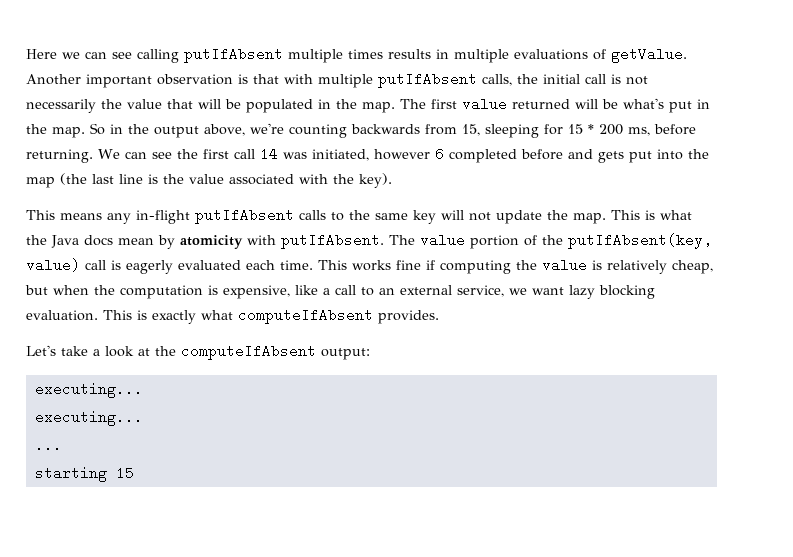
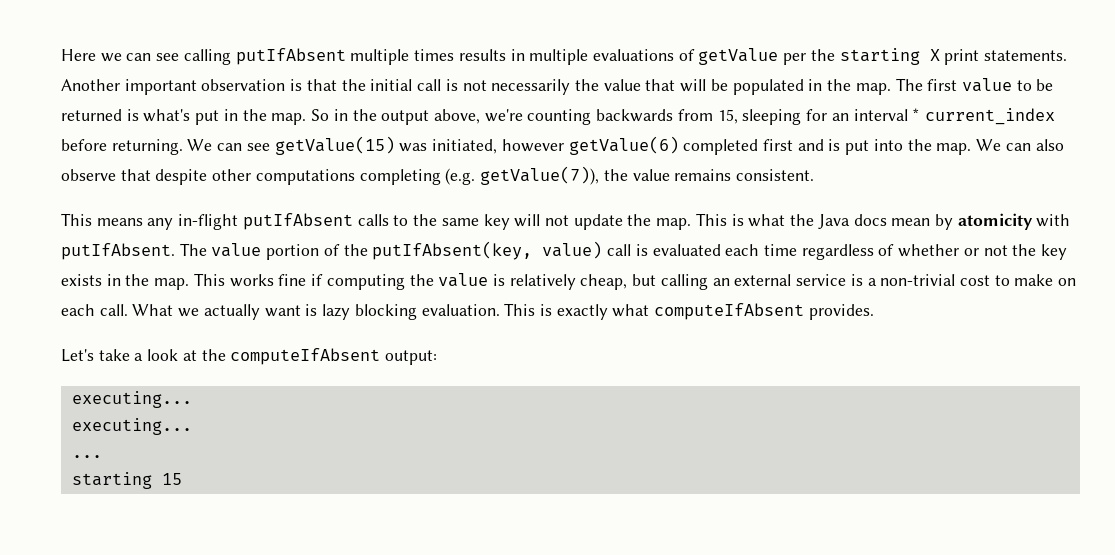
- Here we can see calling putIfAbsent multiple times results in multiple evaluations of getValue.
+ Here we can see calling putIfAbsent multiple times results in multiple evaluations of getValue per the starting X print statements.
- Another important observation is that with multiple putIfAbsent calls, the initial call is not necessarily the value that will be populated in the map.
+ Another important observation is that the initial call is not necessarily the value that will be populated in the map.
- The first value returned will be what's put in the map.
+ The first value to be returned is what's put in the map.
- So in the output above, we're counting backwards from 15, sleeping for 15 * 200 ms, before returning.
+ So in the output above, we're counting backwards from 15, sleeping for an interval * current_index before returning.
- We can see the first call 14 was initiated, however 6 completed before and gets put into the map (the last line is the value associated with the key).
+ We can see getValue(15) was initiated, however getValue(6) completed first and is put into the map. We can also observe that despite other computations completing (e.g. getValue(7)), the value remains consistent.
- The value portion of the putIfAbsent(key, value) call is eagerly evaluated each time.
+ The value portion of the putIfAbsent(key, value) call is evaluated each time regardless of whether or not the key exists in the map.
- This works fine if computing the value is relatively cheap, but when the computation is expensive, like a call to an external service, we want lazy blocking evaluation.
+ This works fine if computing the value is relatively cheap, but calling an external service is a non-trivial cost to make on each call. What we actually want is lazy blocking evaluation.

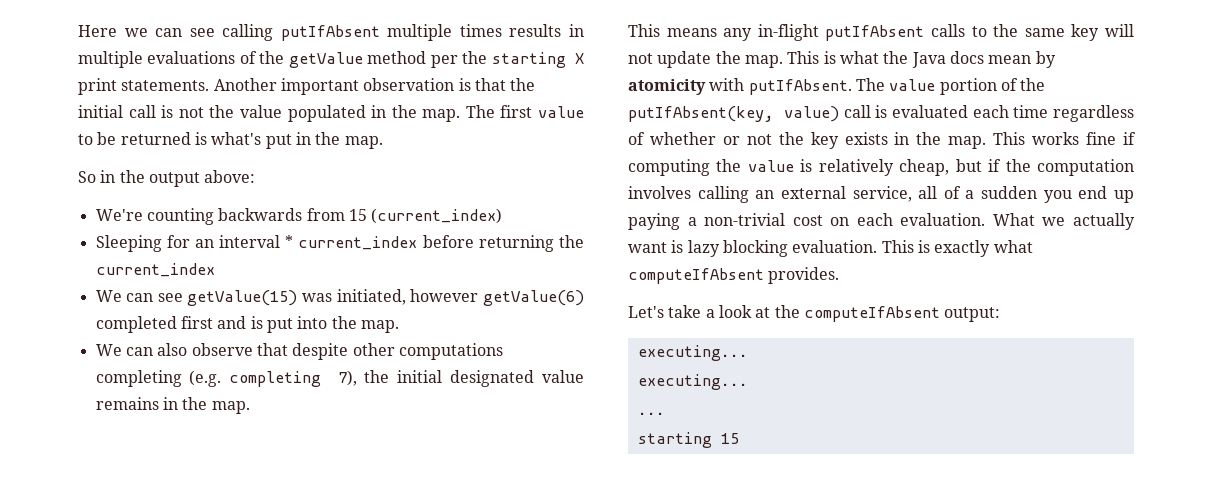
- Here we can see calling putIfAbsent multiple times results in multiple evaluations of getValue per the starting X print statements.
+ Here we can see calling putIfAbsent multiple times results in multiple evaluations of the getValue method per the starting X print statements.
- Another important observation is that the initial call is not necessarily the value that will be populated in the map.
+ Another important observation is that the initial call is not the value populated in the map.
- The first value to be returned is what's put in the map. So in the output above, we're counting backwards from 15, sleeping for an interval * current_index before returning. We can see getValue(15) was initiated, however getValue(6) completed first and is put into the map. We can also observe that despite other computations completing (e.g. getValue(7)), the value remains consistent.
+ The first value to be returned is what's put in the map.
+ So in the output above:
+ We're counting backwards from 15 (current_index)
+ Sleeping for an interval * current_index before returning the current_index
+ We can see getValue(15) was initiated, however getValue(6) completed first and is put into the map.
+ We can also observe that despite other computations completing (e.g. completing 7), the initial designated value remains in the map.
- This works fine if computing the value is relatively cheap, but calling an external service is a non-trivial cost to make on each call.
+ This works fine if computing the value is relatively cheap, but if the computation involves calling an external service, all of a sudden you end up paying a non-trivial cost on each evaluation.

